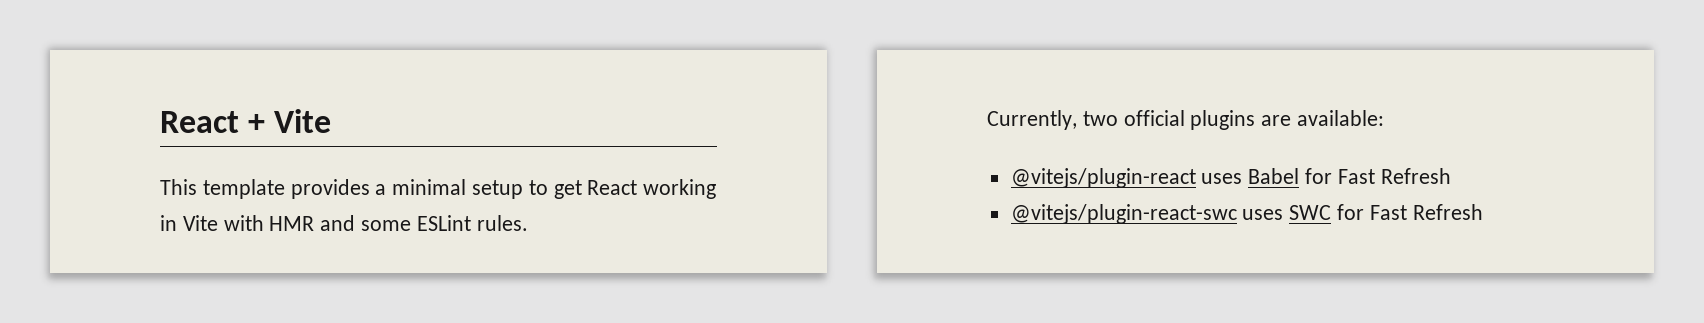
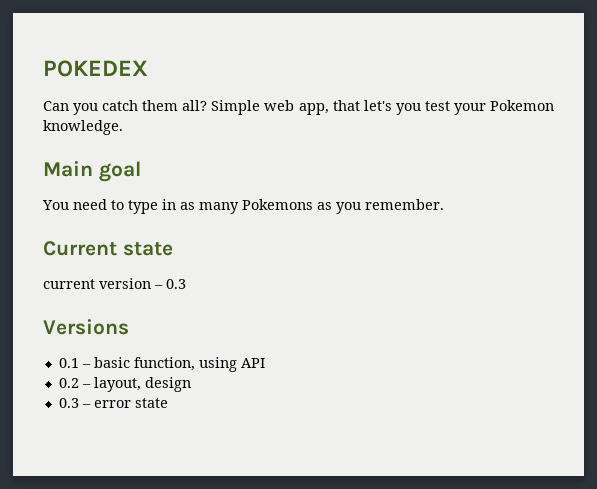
- React + Vite
- This template provides a minimal setup to get React working in Vite with HMR and some ESLint rules.
- Currently, two official plugins are available:
- @vitejs/plugin-react uses Babel for Fast Refresh
- @vitejs/plugin-react-swc uses SWC for Fast Refresh
+ POKEDEX
+ Can you catch them all? Simple web app, that let's you test your Pokemon knowledge.
+ Main goal
+ You need to type in as many Pokemons as you remember.
+ Current state
+ current version – 0.3
+ Versions
+ 0.1 – basic function, using API
+ 0.2 – layout, design
+ 0.3 – error state

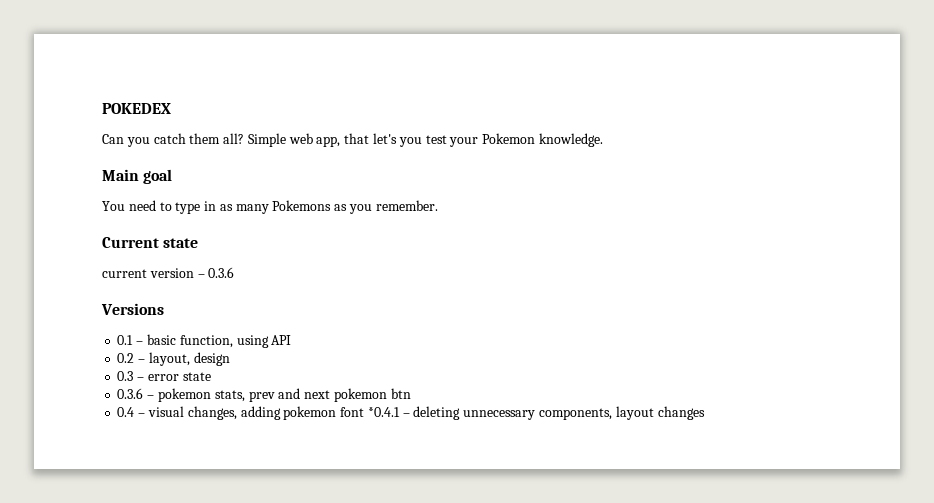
- current version – 0.3
+ current version – 0.3.6
+ 0.3.6 – pokemon stats, prev and next pokemon btn
+ 0.4 – visual changes, adding pokemon font *0.4.1 – deleting unnecessary components, layout changes

